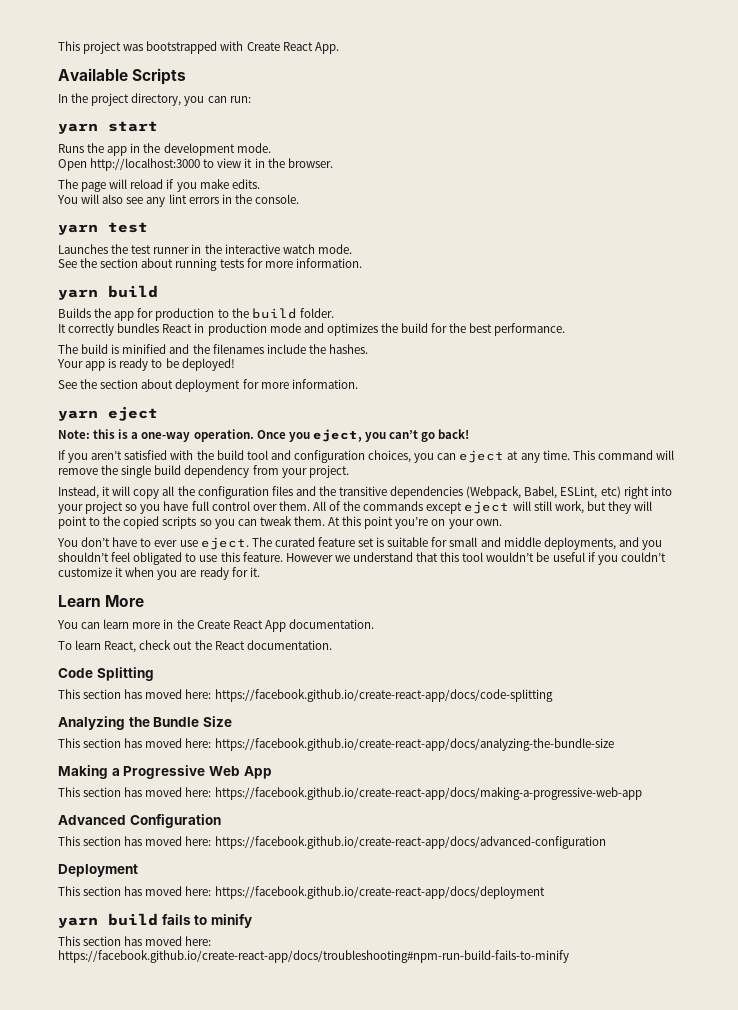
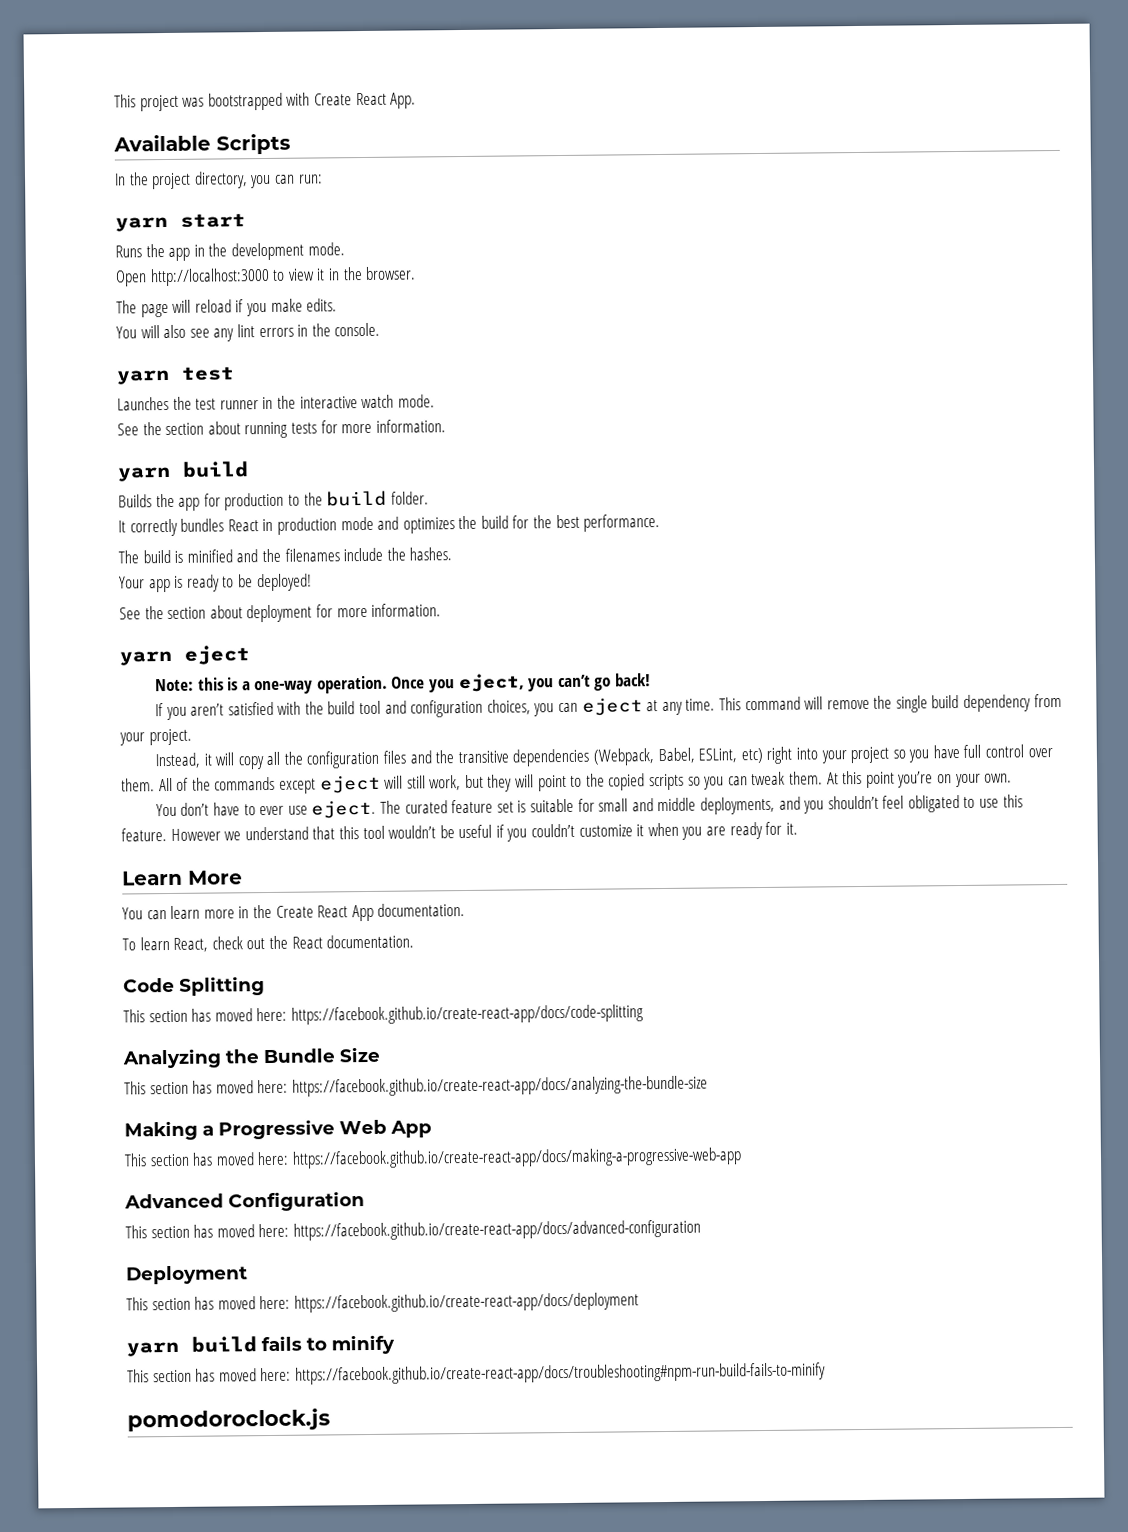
+ pomodoroclock.js

